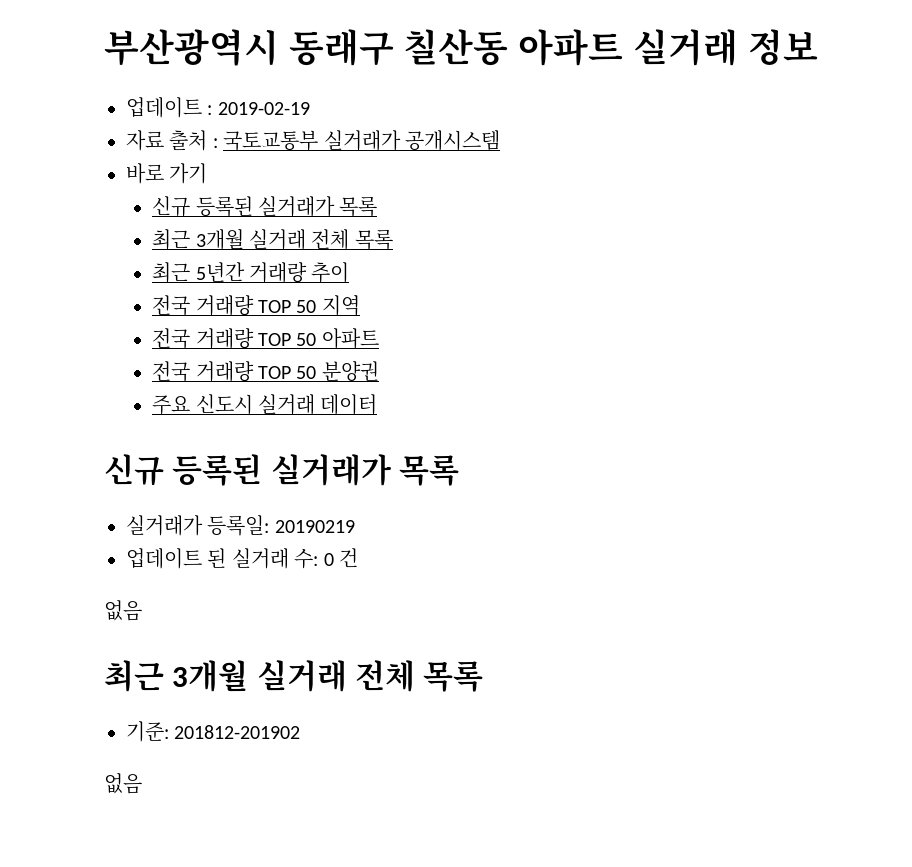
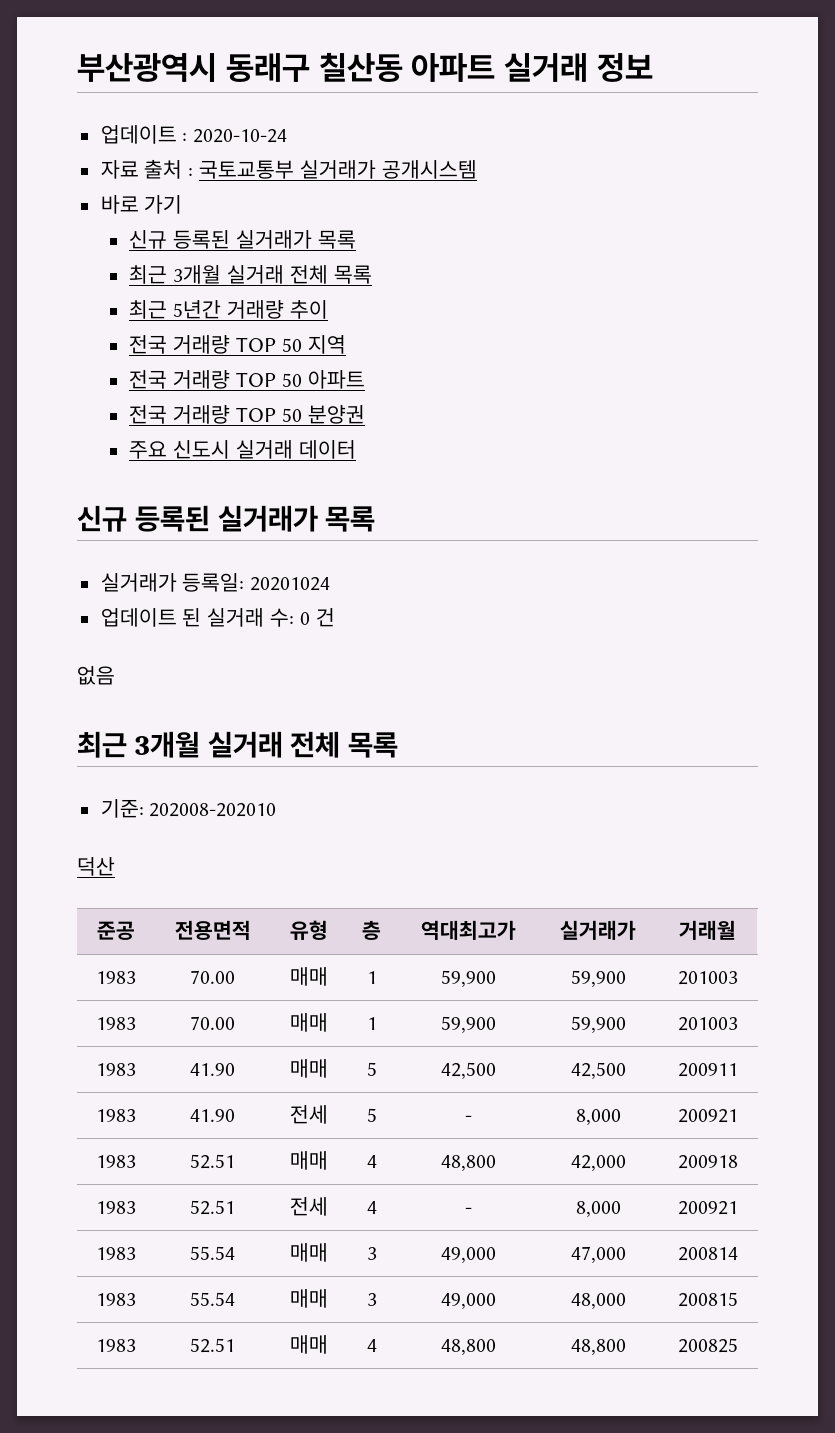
- 업데이트 : 2019-02-19
+ 업데이트 : 2020-10-24
- 실거래가 등록일: 20190219
+ 실거래가 등록일: 20201024
- 기준: 201812-201902
- 없음
+ 기준: 202008-202010
+ 덕산
+ 준공 | 전용면적 | 유형 | 층 | 역대최고가 | 실거래가 | 거래월
+ 1983 | 70.00 | 매매 | 1 | 59,900 | 59,900 | 201003
+ 1983 | 70.00 | 매매 | 1 | 59,900 | 59,900 | 201003
+ 1983 | 41.90 | 매매 | 5 | 42,500 | 42,500 | 200911
+ 1983 | 41.90 | 전세 | 5 | - | 8,000 | 200921
+ 1983 | 52.51 | 매매 | 4 | 48,800 | 42,000 | 200918
+ 1983 | 52.51 | 전세 | 4 | - | 8,000 | 200921
+ 1983 | 55.54 | 매매 | 3 | 49,000 | 47,000 | 200814
+ 1983 | 55.54 | 매매 | 3 | 49,000 | 48,000 | 200815
+ 1983 | 52.51 | 매매 | 4 | 48,800 | 48,800 | 200825

